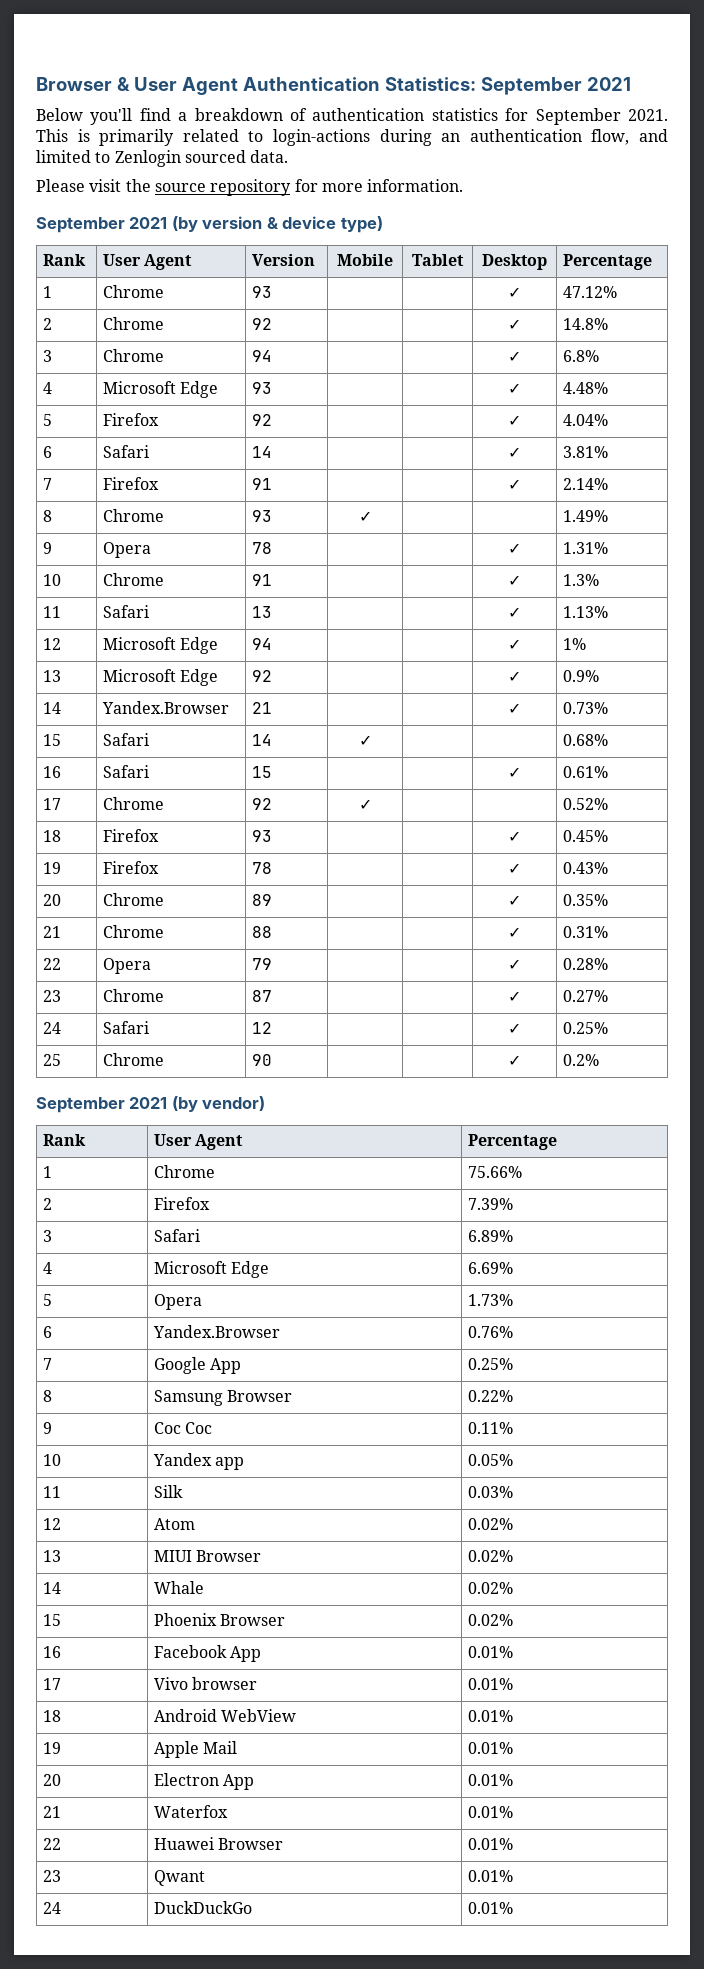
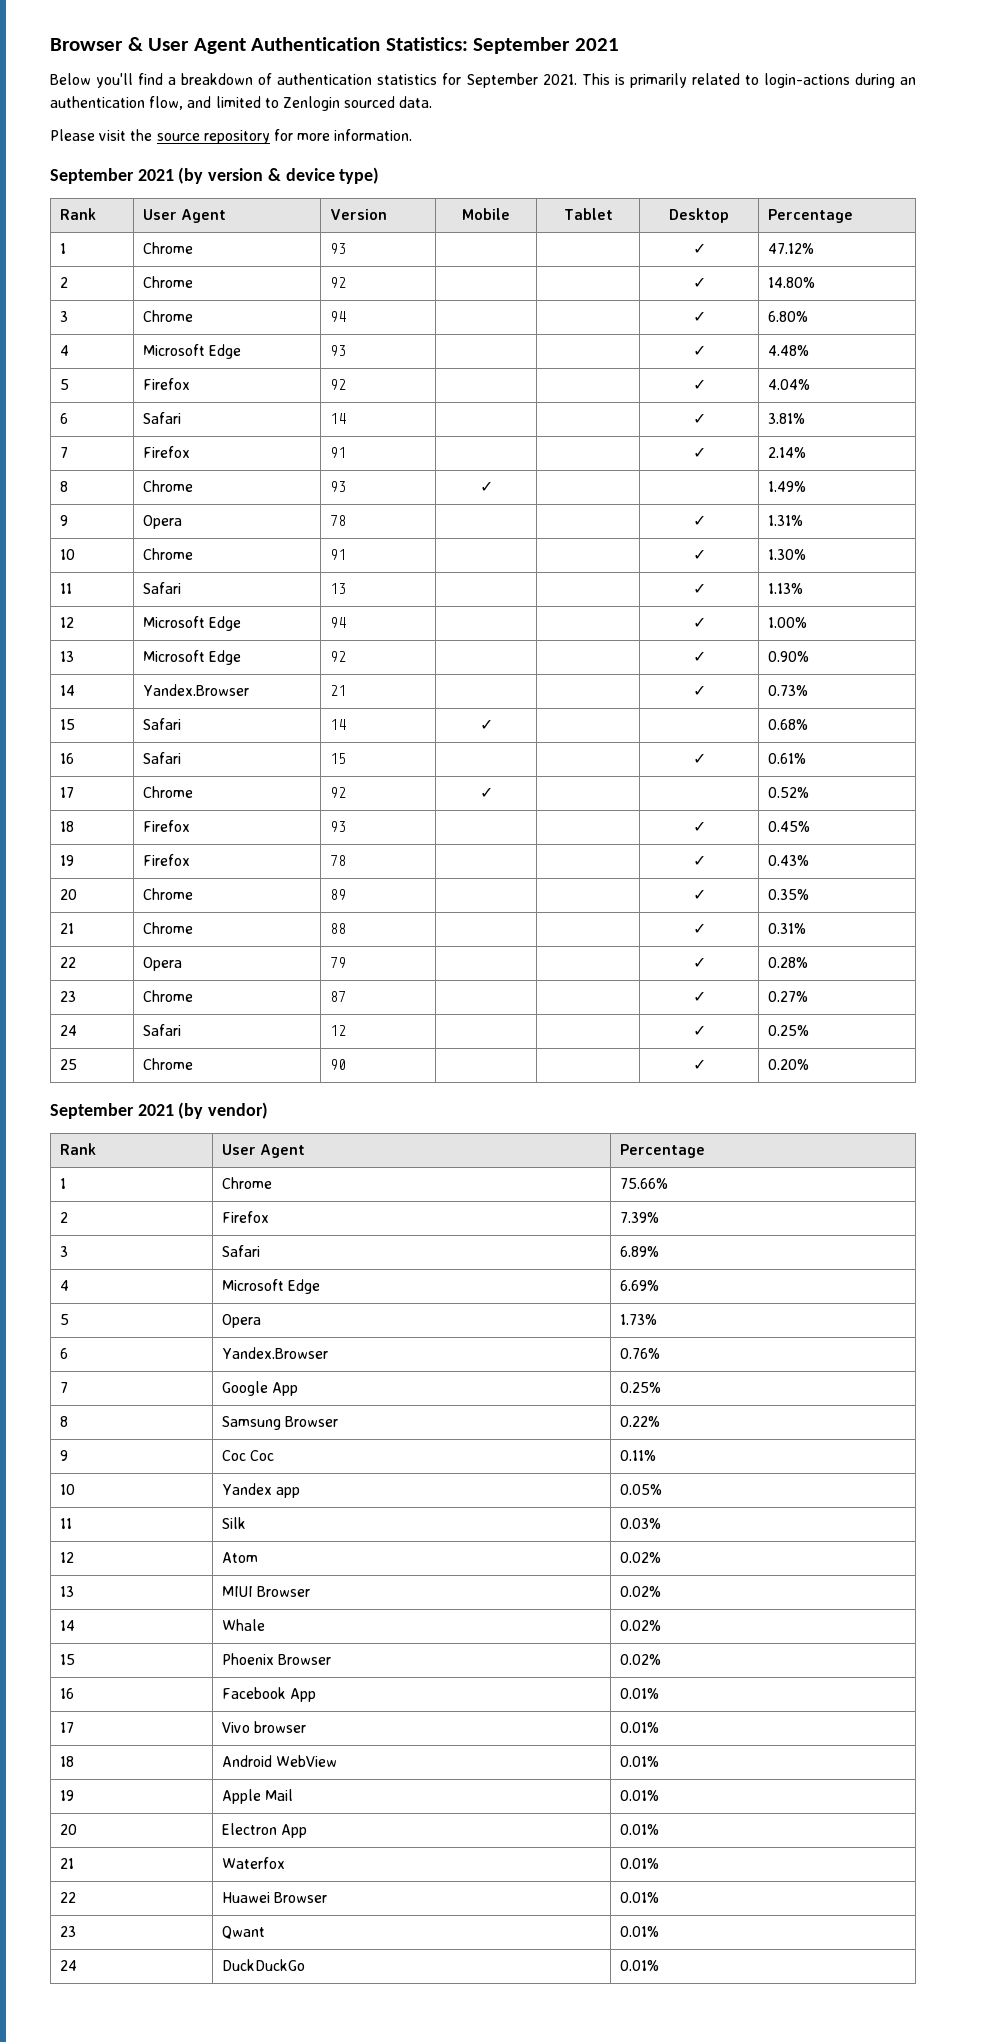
- 2 | Chrome | 92 | | | ✓ | 14.8%
+ 2 | Chrome | 92 | | | ✓ | 14.80%
- 3 | Chrome | 94 | | | ✓ | 6.8%
+ 3 | Chrome | 94 | | | ✓ | 6.80%
- 10 | Chrome | 91 | | | ✓ | 1.3%
+ 10 | Chrome | 91 | | | ✓ | 1.30%
- 12 | Microsoft Edge | 94 | | | ✓ | 1%
+ 12 | Microsoft Edge | 94 | | | ✓ | 1.00%
- 13 | Microsoft Edge | 92 | | | ✓ | 0.9%
+ 13 | Microsoft Edge | 92 | | | ✓ | 0.90%
- 25 | Chrome | 90 | | | ✓ | 0.2%
+ 25 | Chrome | 90 | | | ✓ | 0.20%

